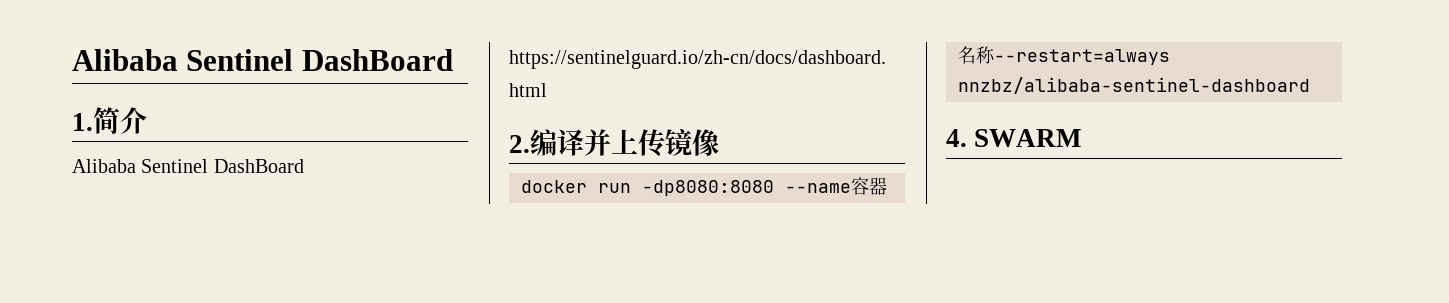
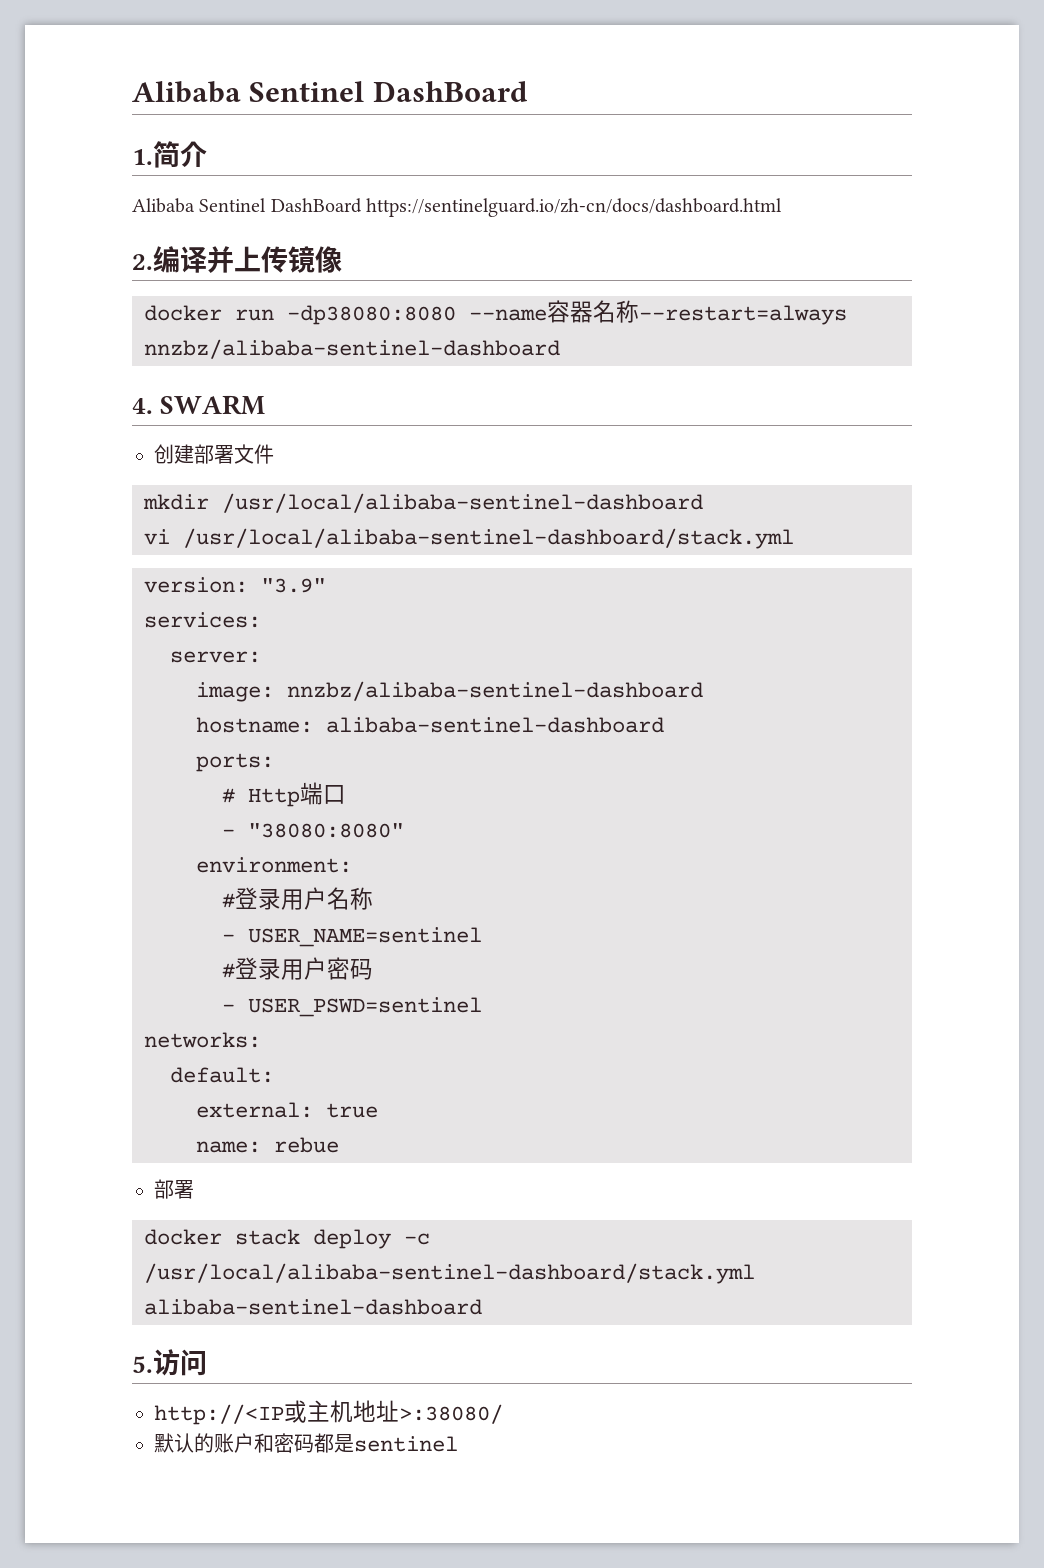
- docker run -dp8080:8080 --name容器名称--restart=always nnzbz/alibaba-sentinel-dashboard
+ docker run -dp38080:8080 --name容器名称--restart=always nnzbz/alibaba-sentinel-dashboard
+ 创建部署文件
+ mkdir /usr/local/alibaba-sentinel-dashboard
+ vi /usr/local/alibaba-sentinel-dashboard/stack.yml
+ version: "3.9"
+ services:
+ server:
+ image: nnzbz/alibaba-sentinel-dashboard
+ hostname: alibaba-sentinel-dashboard
+ ports:
+ # Http端口
+ - "38080:8080"
+ environment:
+ #登录用户名称
+ - USER_NAME=sentinel
+ #登录用户密码
+ - USER_PSWD=sentinel
+ networks:
+ default:
+ external: true
+ name: rebue
+ 部署
+ docker stack deploy -c /usr/local/alibaba-sentinel-dashboard/stack.yml alibaba-sentinel-dashboard
+ 5.访问
+ http://<IP或主机地址>:38080/
+ 默认的账户和密码都是sentinel

